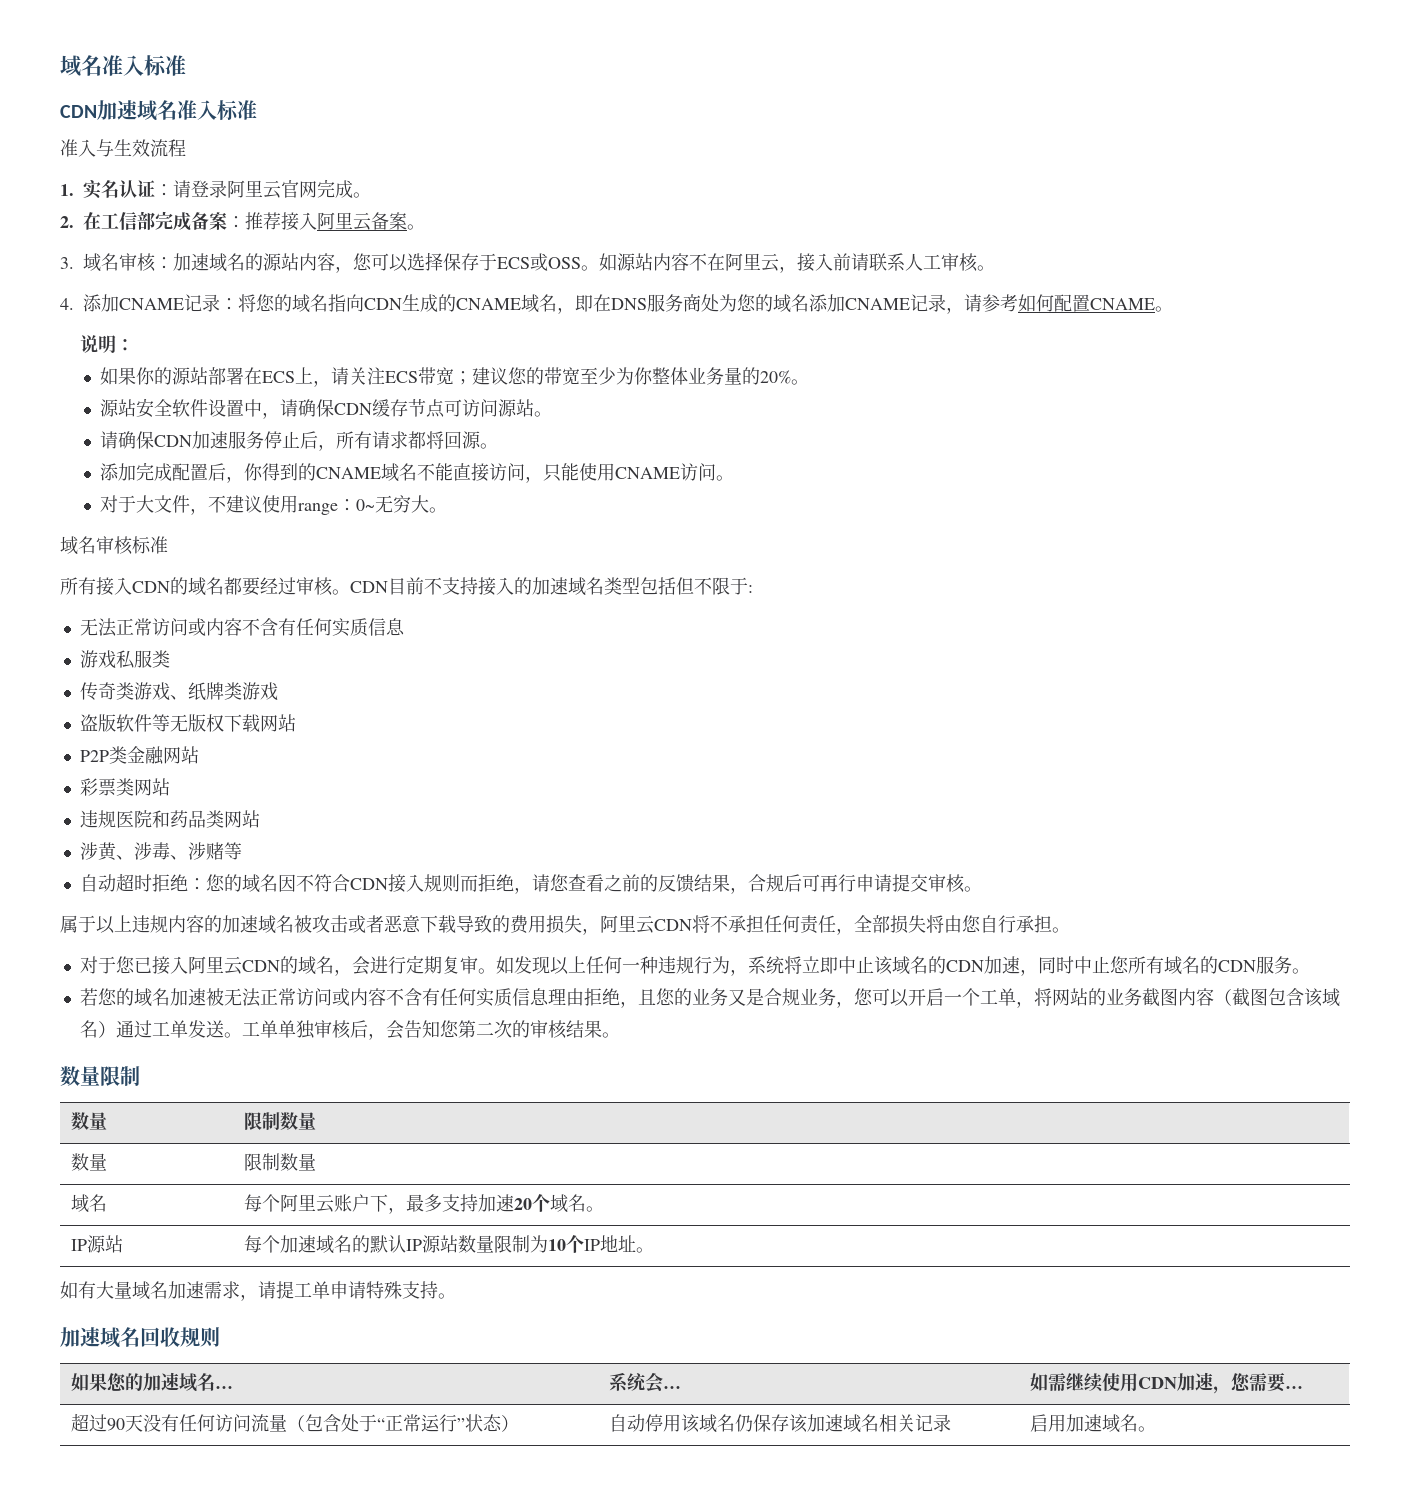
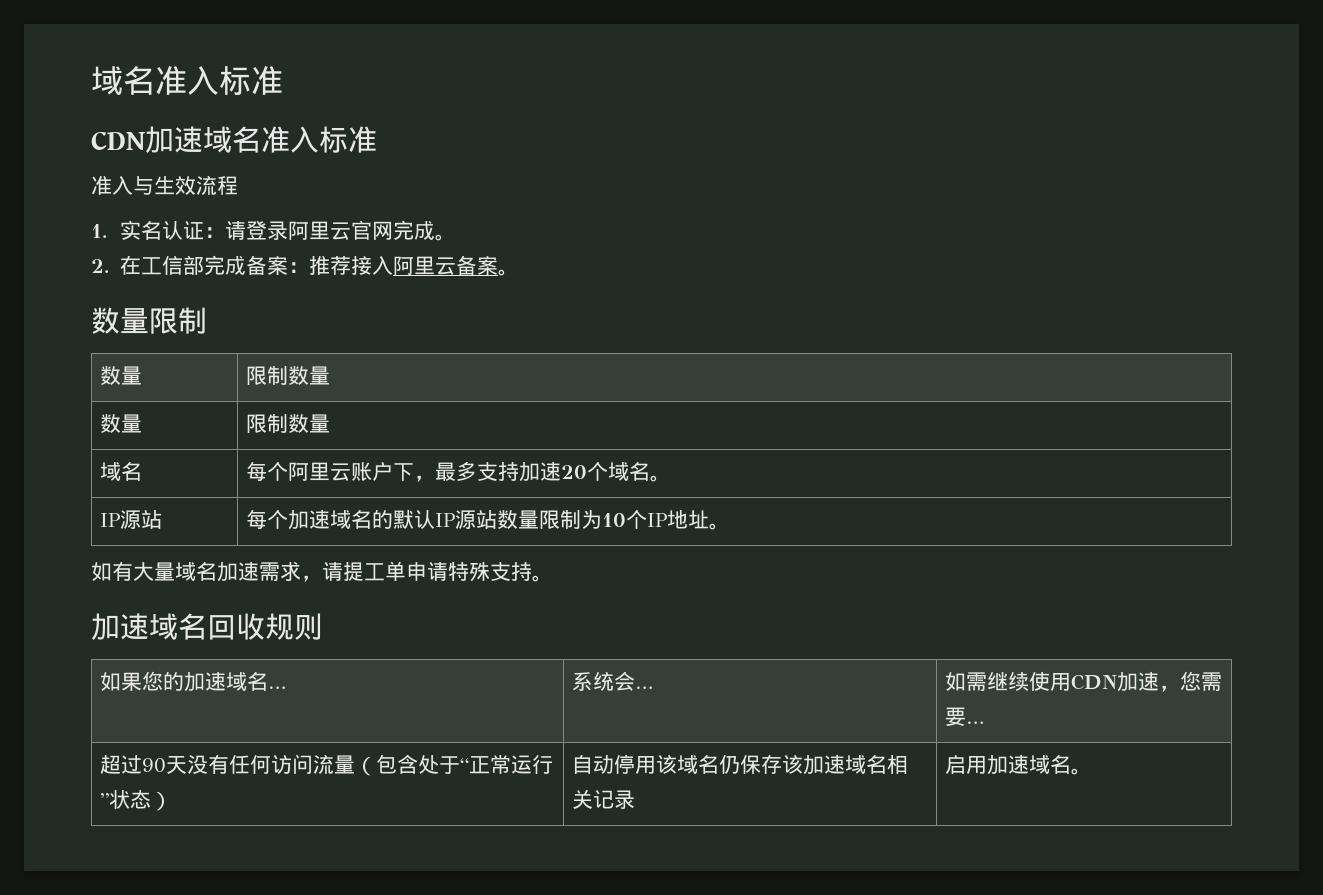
- 3.域名审核：加速域名的源站内容，您可以选择保存于ECS或OSS。如源站内容不在阿里云，接入前请联系人工审核。
- 4.添加CNAME记录：将您的域名指向CDN生成的CNAME域名，即在DNS服务商处为您的域名添加CNAME记录，请参考如何配置CNAME。
- 说明：
- 如果你的源站部署在ECS上，请关注ECS带宽；建议您的带宽至少为你整体业务量的20%。
- 源站安全软件设置中，请确保CDN缓存节点可访问源站。
- 请确保CDN加速服务停止后，所有请求都将回源。
- 添加完成配置后，你得到的CNAME域名不能直接访问，只能使用CNAME访问。
- 对于大文件，不建议使用range：0~无穷大。
- 域名审核标准
- 所有接入CDN的域名都要经过审核。CDN目前不支持接入的加速域名类型包括但不限于:
- 无法正常访问或内容不含有任何实质信息
- 游戏私服类
- 传奇类游戏、纸牌类游戏
- 盗版软件等无版权下载网站
- P2P类金融网站
- 彩票类网站
- 违规医院和药品类网站
- 涉黄、涉毒、涉赌等
- 自动超时拒绝：您的域名因不符合CDN接入规则而拒绝，请您查看之前的反馈结果，合规后可再行申请提交审核。
- 属于以上违规内容的加速域名被攻击或者恶意下载导致的费用损失，阿里云CDN将不承担任何责任，全部损失将由您自行承担。
- 对于您已接入阿里云CDN的域名，会进行定期复审。如发现以上任何一种违规行为，系统将立即中止该域名的CDN加速，同时中止您所有域名的CDN服务。
- 若您的域名加速被无法正常访问或内容不含有任何实质信息理由拒绝，且您的业务又是合规业务，您可以开启一个工单，将网站的业务截图内容（截图包含该域名）通过工单发送。工单单独审核后，会告知您第二次的审核结果。

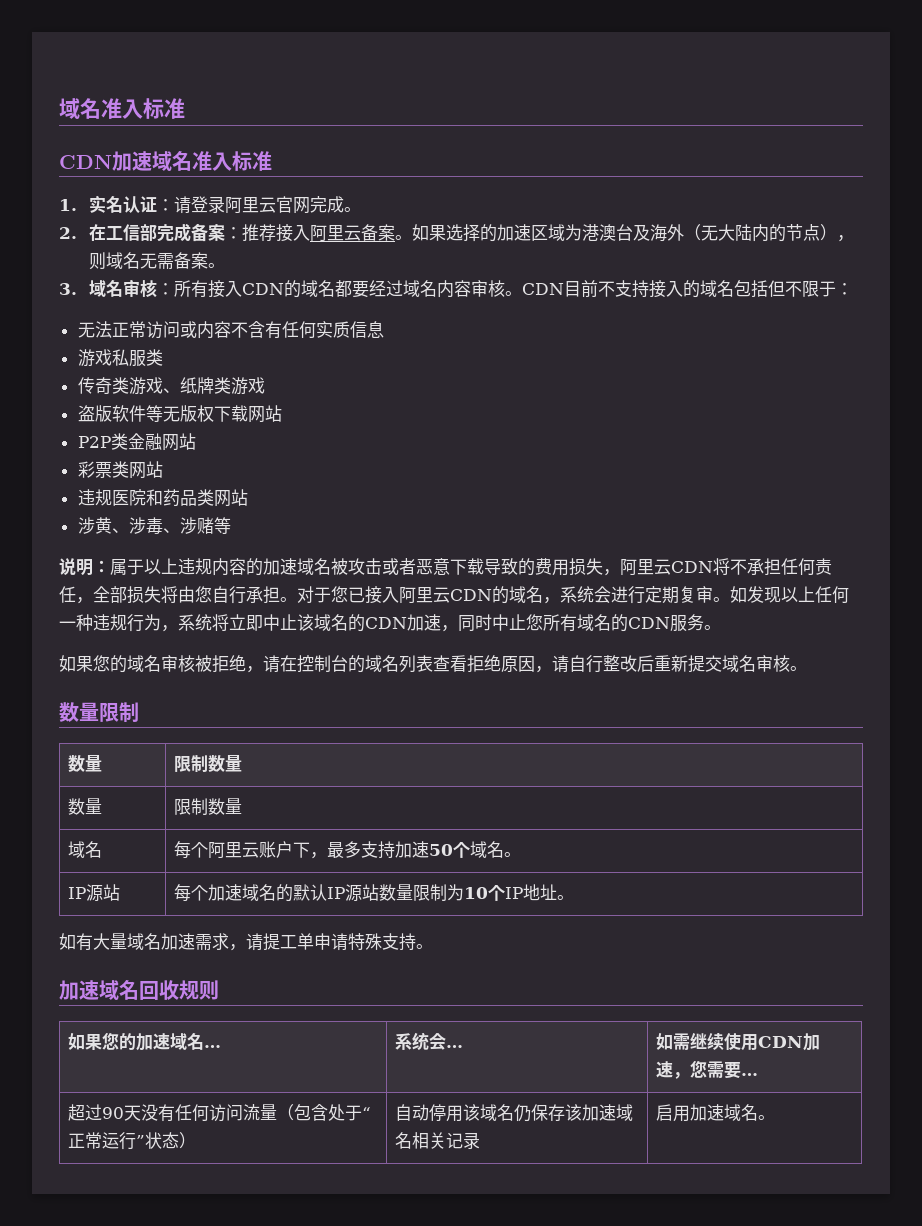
- 准入与生效流程
+ 如果选择的加速区域为港澳台及海外（无大陆内的节点），则域名无需备案。
+ 3.域名审核：所有接入CDN的域名都要经过域名内容审核。CDN目前不支持接入的域名包括但不限于：
+ 无法正常访问或内容不含有任何实质信息
+ 游戏私服类
+ 传奇类游戏、纸牌类游戏
+ 盗版软件等无版权下载网站
+ P2P类金融网站
+ 彩票类网站
+ 违规医院和药品类网站
+ 涉黄、涉毒、涉赌等
+ 说明：属于以上违规内容的加速域名被攻击或者恶意下载导致的费用损失，阿里云CDN将不承担任何责任，全部损失将由您自行承担。对于您已接入阿里云CDN的域名，系统会进行定期复审。如发现以上任何一种违规行为，系统将立即中止该域名的CDN加速，同时中止您所有域名的CDN服务。
+ 如果您的域名审核被拒绝，请在控制台的域名列表查看拒绝原因，请自行整改后重新提交域名审核。
- 域名 | 每个阿里云账户下，最多支持加速20个域名。
+ 域名 | 每个阿里云账户下，最多支持加速50个域名。

